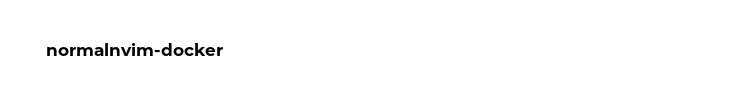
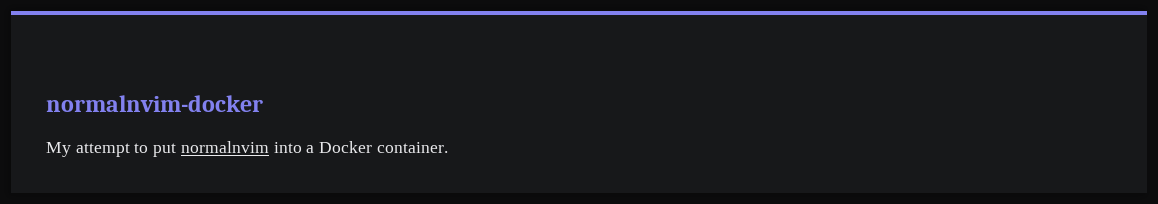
+ My attempt to put normalnvim into a Docker container.

